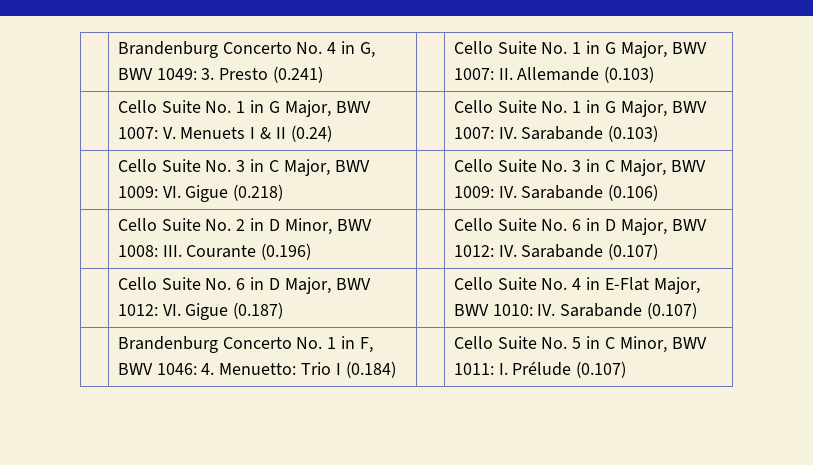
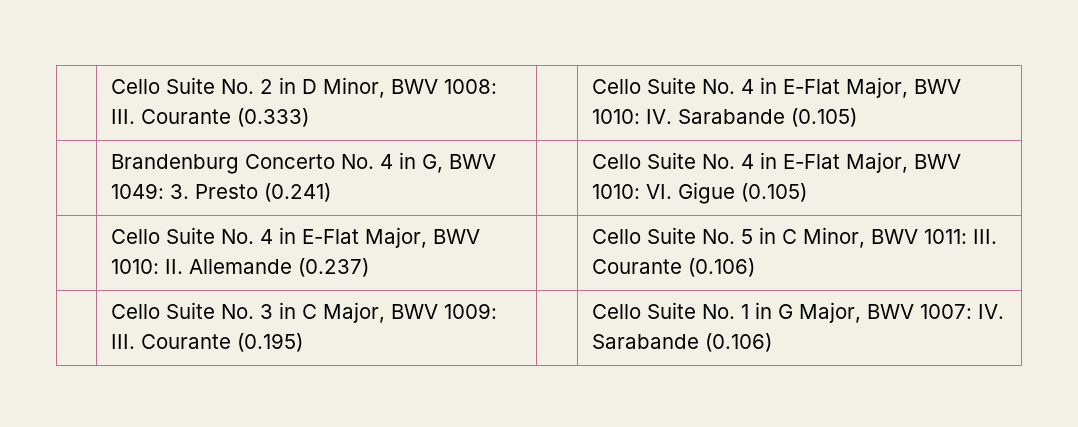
+ | Cello Suite No. 2 in D Minor, BWV 1008: III. Courante (0.333) | | Cello Suite No. 4 in E-Flat Major, BWV 1010: IV. Sarabande (0.105)
- | Brandenburg Concerto No. 4 in G, BWV 1049: 3. Presto (0.241) | | Cello Suite No. 1 in G Major, BWV 1007: II. Allemande (0.103)
- | Cello Suite No. 1 in G Major, BWV 1007: V. Menuets I & II (0.24) | | Cello Suite No. 1 in G Major, BWV 1007: IV. Sarabande (0.103)
- | Cello Suite No. 3 in C Major, BWV 1009: VI. Gigue (0.218) | | Cello Suite No. 3 in C Major, BWV 1009: IV. Sarabande (0.106)
- | Cello Suite No. 2 in D Minor, BWV 1008: III. Courante (0.196) | | Cello Suite No. 6 in D Major, BWV 1012: IV. Sarabande (0.107)
- | Cello Suite No. 6 in D Major, BWV 1012: VI. Gigue (0.187) | | Cello Suite No. 4 in E-Flat Major, BWV 1010: IV. Sarabande (0.107)
- | Brandenburg Concerto No. 1 in F, BWV 1046: 4. Menuetto: Trio I (0.184) | | Cello Suite No. 5 in C Minor, BWV 1011: I. Prélude (0.107)
+ | Brandenburg Concerto No. 4 in G, BWV 1049: 3. Presto (0.241) | | Cello Suite No. 4 in E-Flat Major, BWV 1010: VI. Gigue (0.105)
+ | Cello Suite No. 4 in E-Flat Major, BWV 1010: II. Allemande (0.237) | | Cello Suite No. 5 in C Minor, BWV 1011: III. Courante (0.106)
+ | Cello Suite No. 3 in C Major, BWV 1009: III. Courante (0.195) | | Cello Suite No. 1 in G Major, BWV 1007: IV. Sarabande (0.106)

